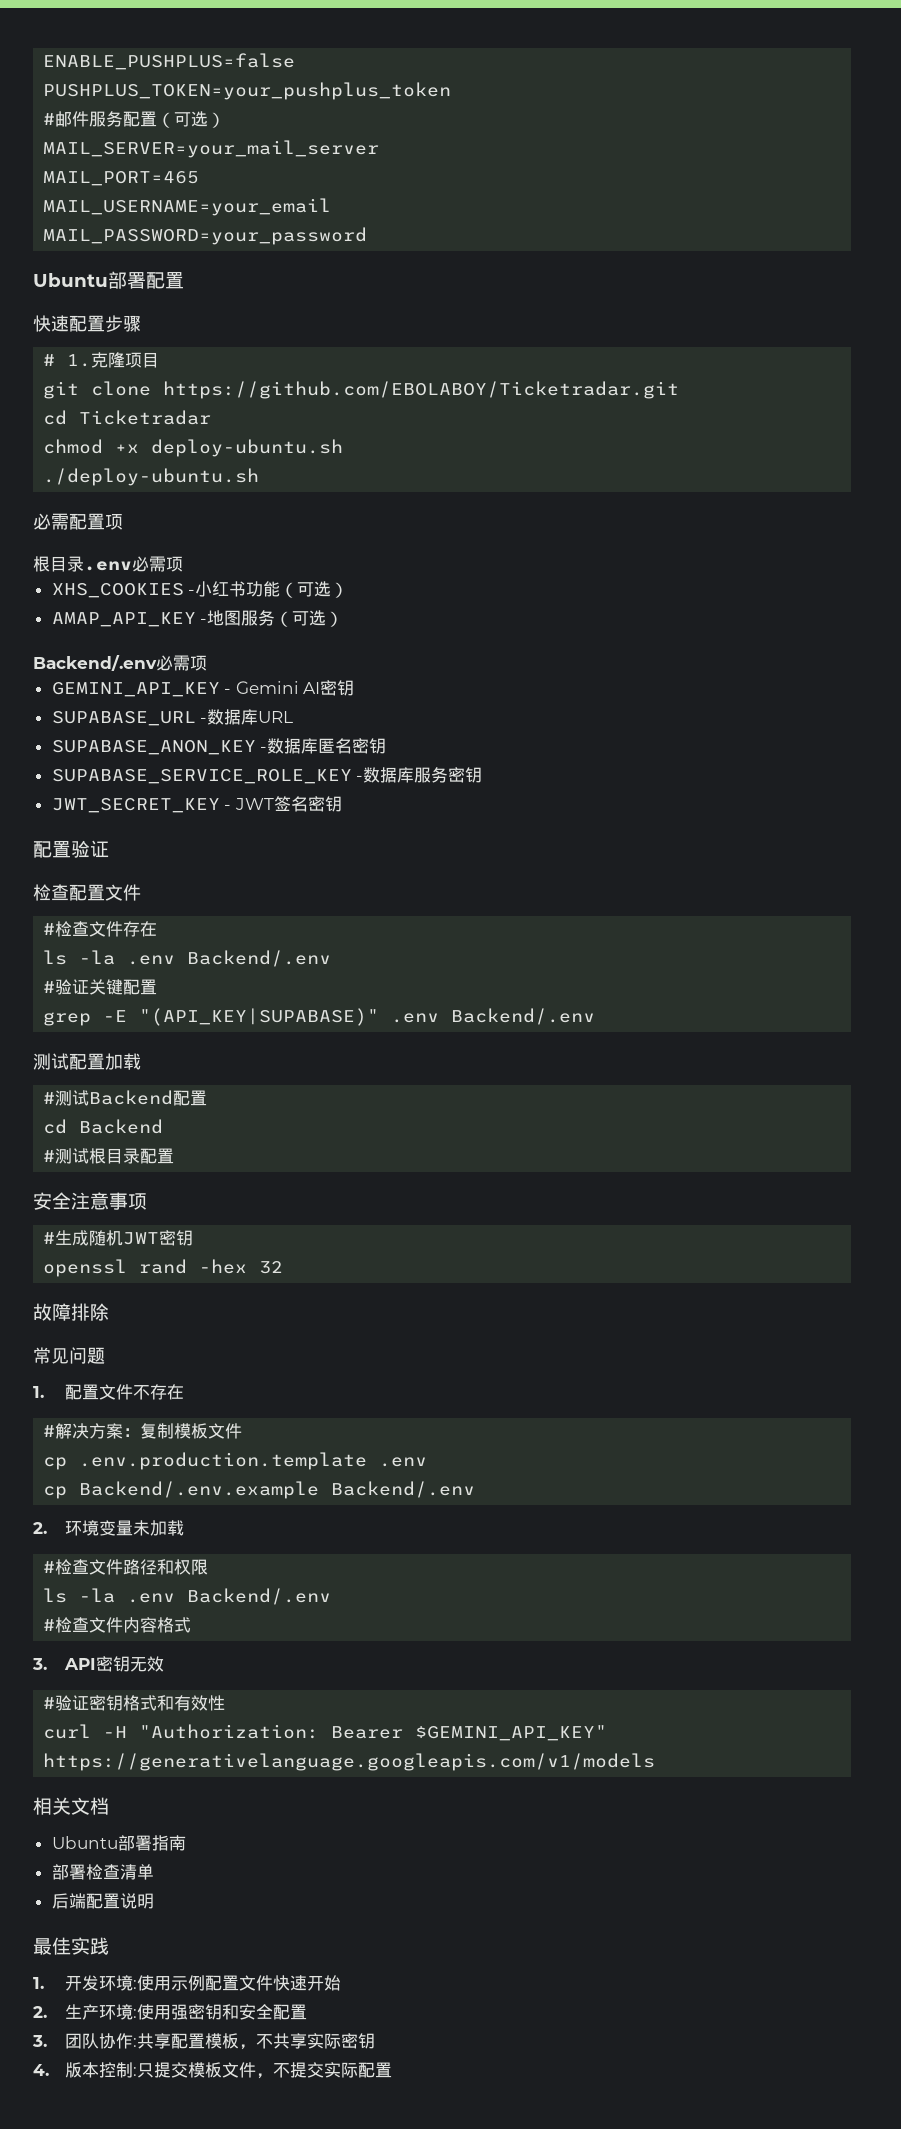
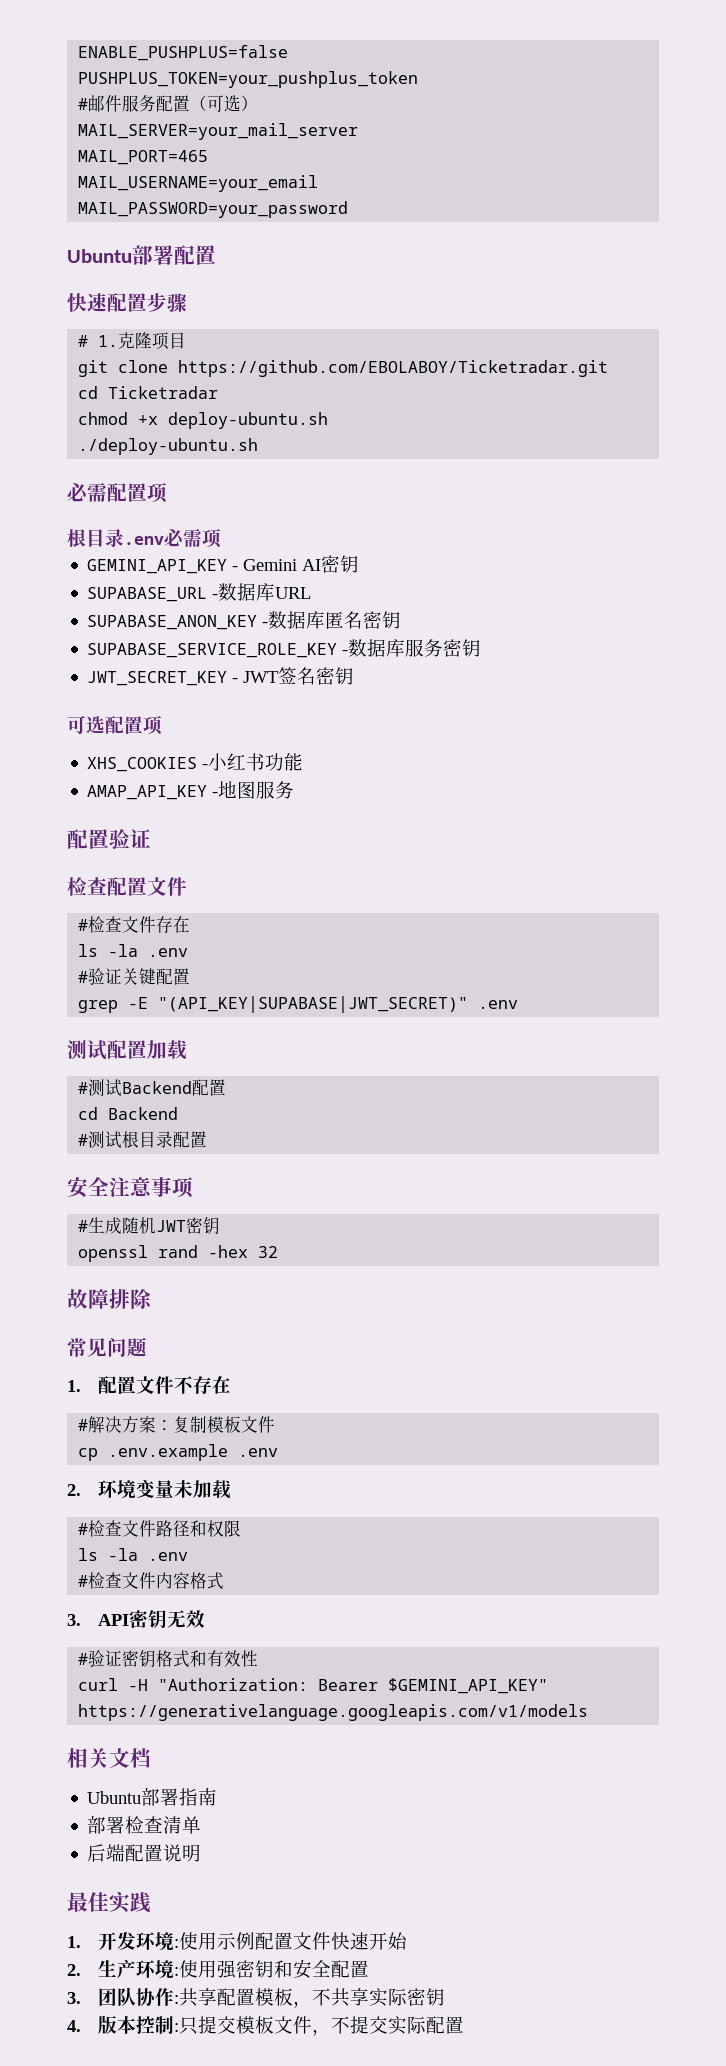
- XHS_COOKIES -小红书功能（可选）
- AMAP_API_KEY -地图服务（可选）
- Backend/.env必需项
+ 可选配置项
+ XHS_COOKIES -小红书功能
+ AMAP_API_KEY -地图服务
  #检查文件存在
- ls -la .env Backend/.env
+ ls -la .env
- grep -E "(API_KEY|SUPABASE)" .env Backend/.env
+ grep -E "(API_KEY|SUPABASE|JWT_SECRET)" .env
- cp .env.production.template .env
- cp Backend/.env.example Backend/.env
+ cp .env.example .env
  #检查文件路径和权限
- ls -la .env Backend/.env
+ ls -la .env

